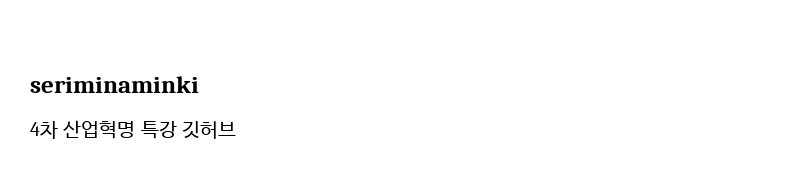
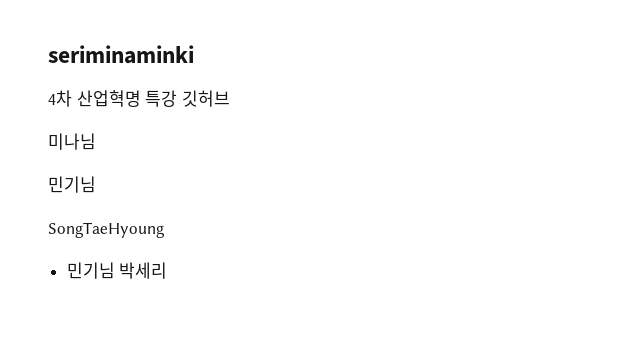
+ 미나님
+ 민기님
+ SongTaeHyoung
+ 민기님 박세리

